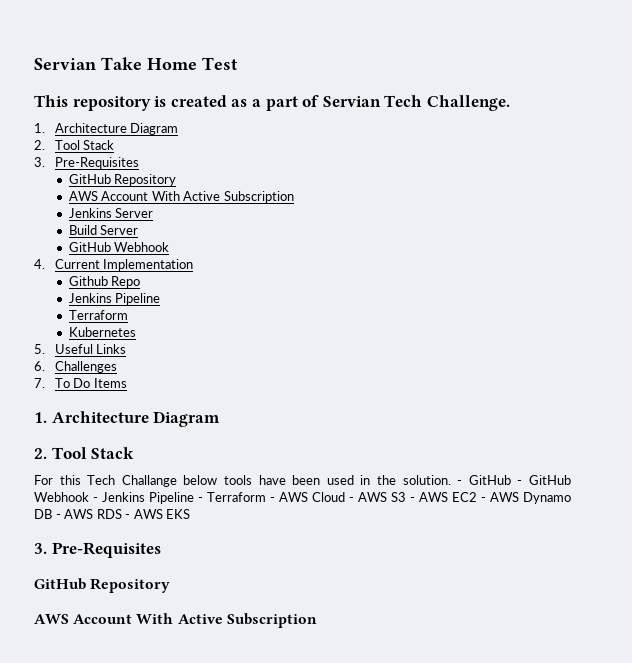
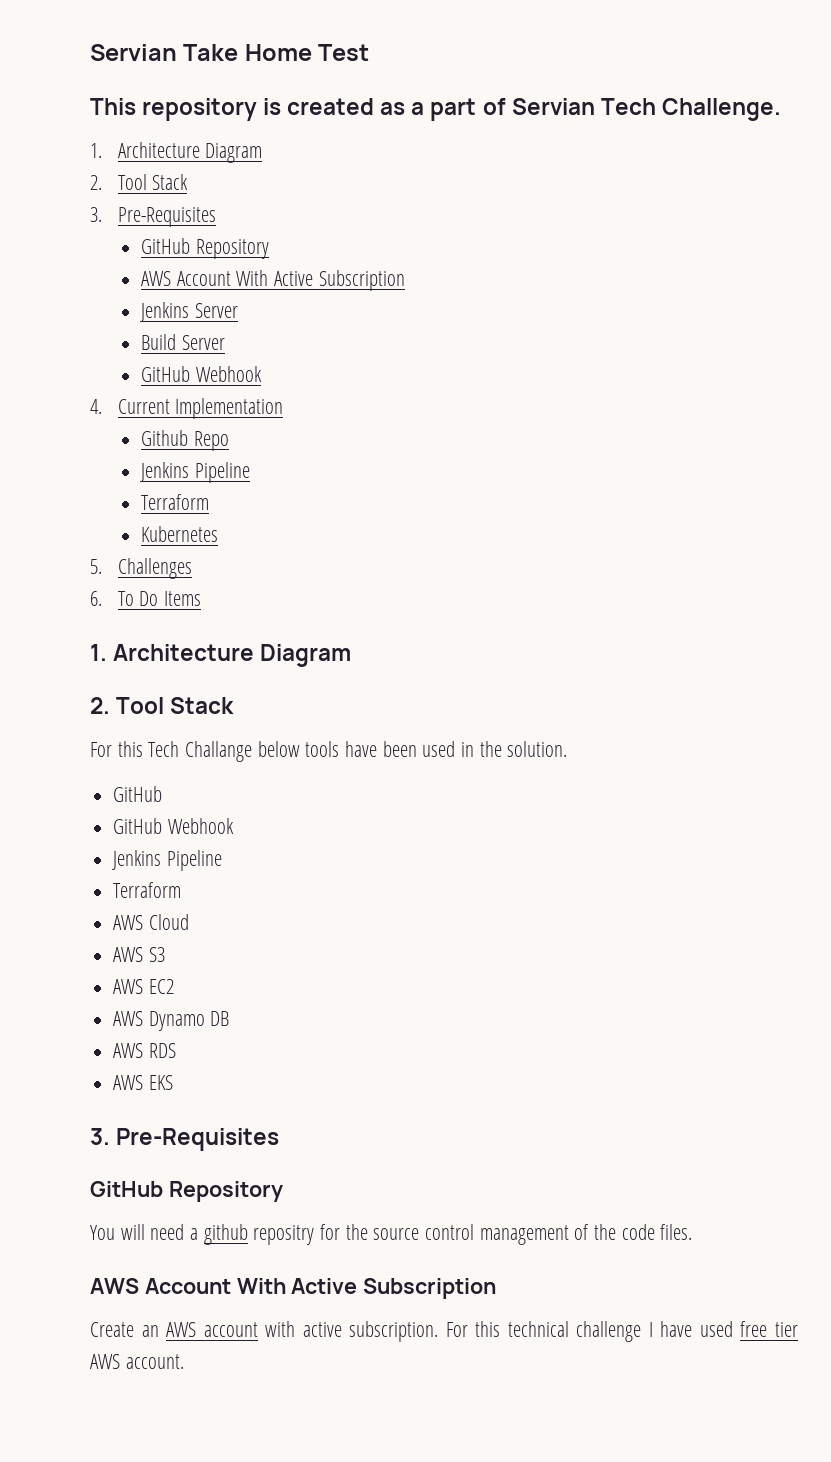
- 5. Useful Links
- 6. Challenges
+ 5. Challenges
- 7. To Do Items
+ 6. To Do Items
- For this Tech Challange below tools have been used in the solution. - GitHub - GitHub Webhook - Jenkins Pipeline - Terraform - AWS Cloud - AWS S3 - AWS EC2 - AWS Dynamo DB - AWS RDS - AWS EKS
+ For this Tech Challange below tools have been used in the solution.
+ GitHub
+ GitHub Webhook
+ Jenkins Pipeline
+ Terraform
+ AWS Cloud
+ AWS S3
+ AWS EC2
+ AWS Dynamo DB
+ AWS RDS
+ AWS EKS
  3. Pre-Requisites
  GitHub Repository
+ You will need a github repositry for the source control management of the code files.
  AWS Account With Active Subscription
+ Create an AWS account with active subscription. For this technical challenge I have used free tier AWS account.

